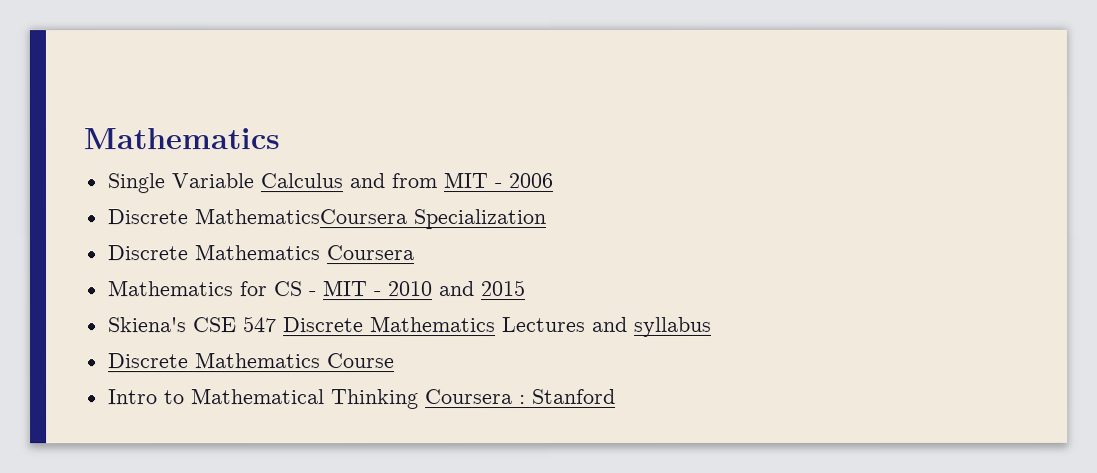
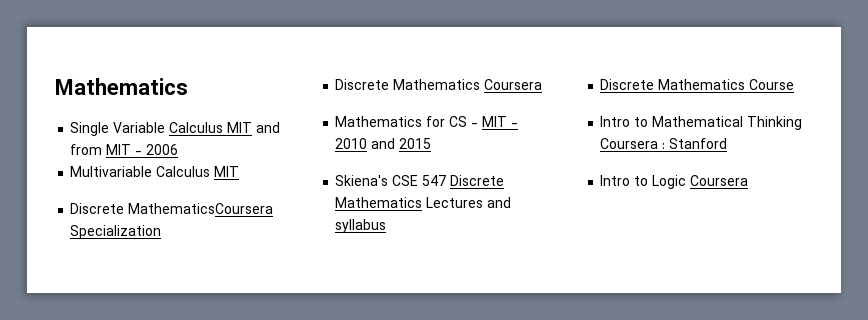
- Single Variable Calculus and from MIT - 2006
+ Single Variable Calculus MIT and from MIT - 2006
+ Multivariable Calculus MIT
+ Intro to Logic Coursera

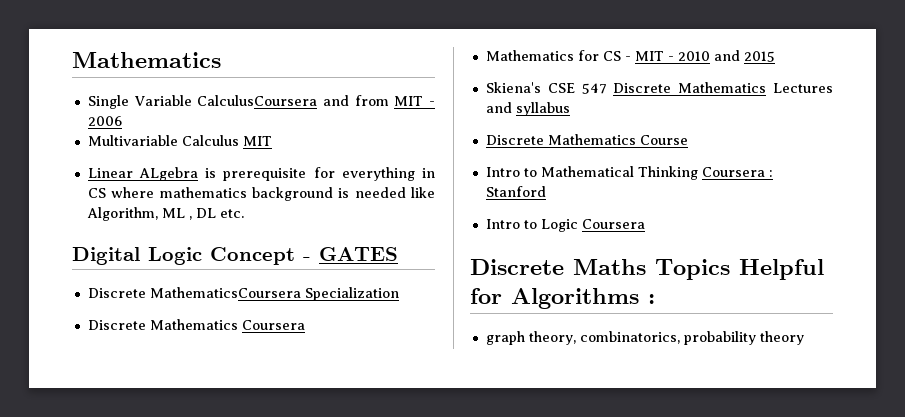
- Single Variable Calculus MIT and from MIT - 2006
+ Single Variable CalculusCoursera and from MIT - 2006
+ Linear ALgebra is prerequisite for everything in CS where mathematics background is needed like Algorithm, ML , DL etc.
+ Digital Logic Concept - GATES
+ Discrete Maths Topics Helpful for Algorithms :
+ graph theory, combinatorics, probability theory

